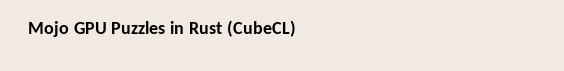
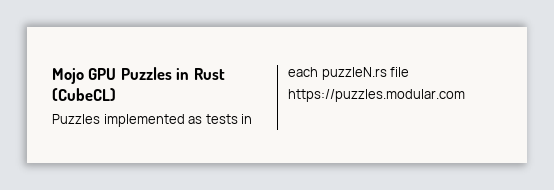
+ Puzzles implemented as tests in each puzzleN.rs file
+ https://puzzles.modular.com

